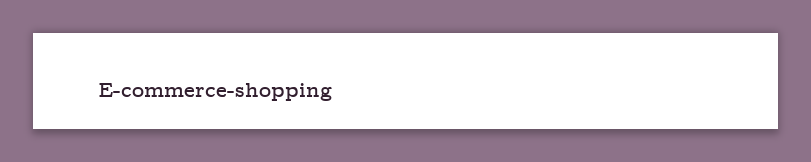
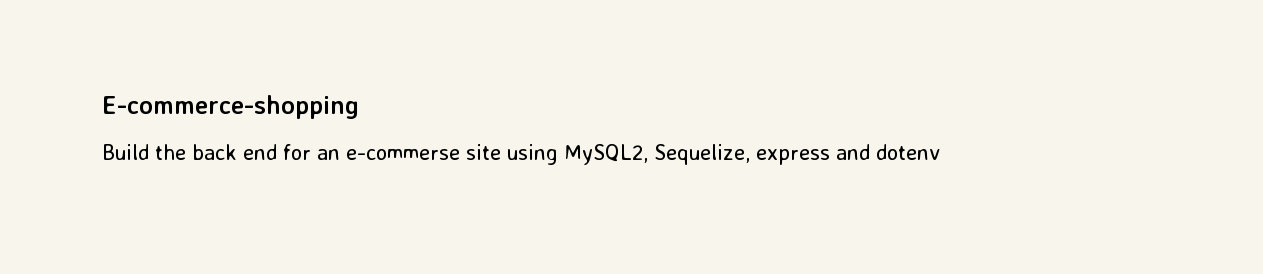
+ Build the back end for an e-commerse site using MySQL2, Sequelize, express and dotenv

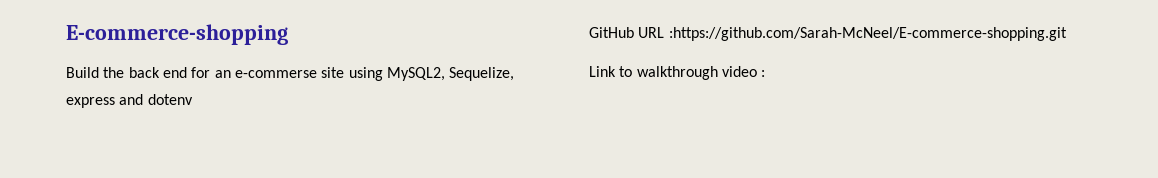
+ GitHub URL :https://github.com/Sarah-McNeel/E-commerce-shopping.git
+ Link to walkthrough video :

